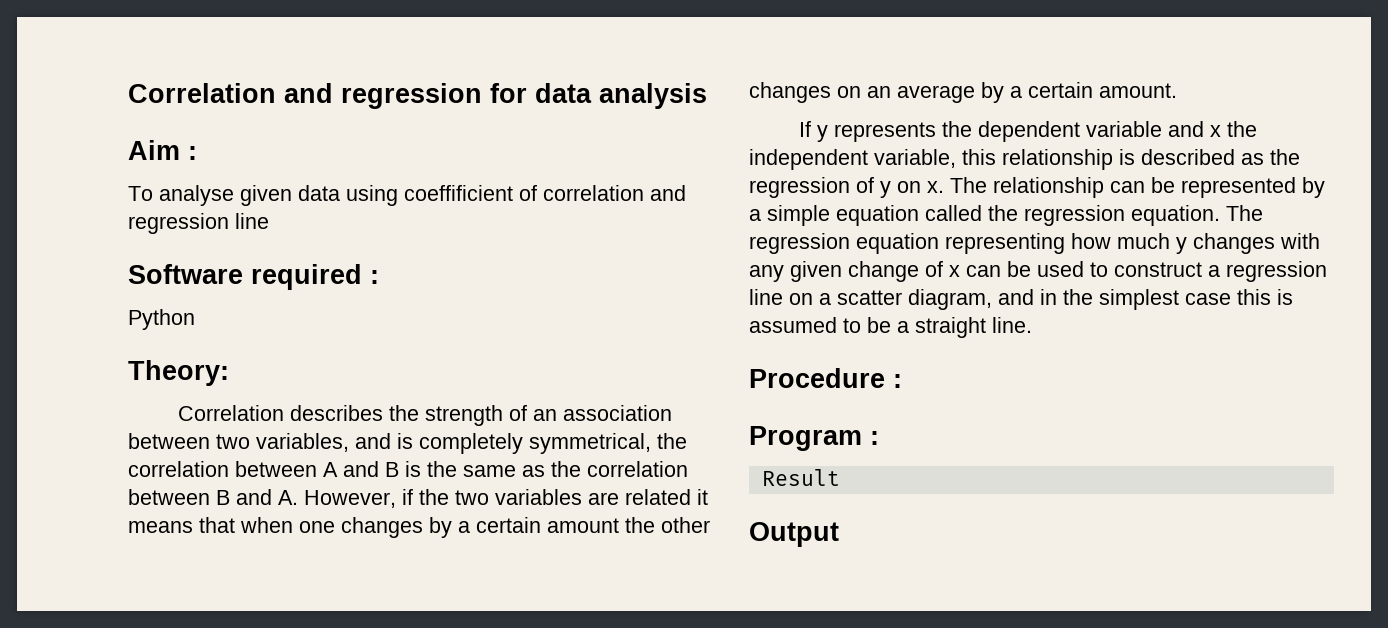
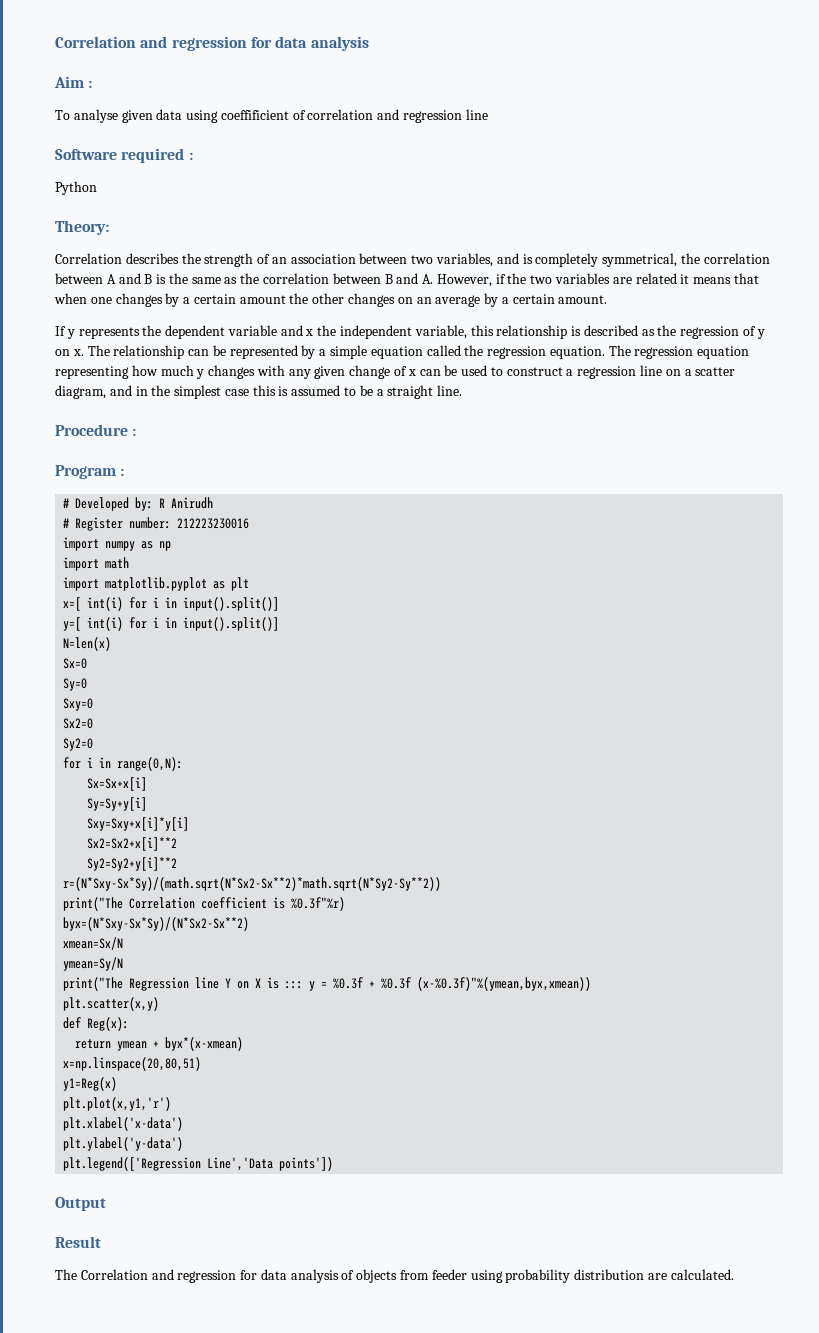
+ # Developed by: R Anirudh
+ # Register number: 212223230016
+ import numpy as np
+ import math
+ import matplotlib.pyplot as plt
+ x=[ int(i) for i in input().split()]
+ y=[ int(i) for i in input().split()]
+ N=len(x)
+ Sx=0
+ Sy=0
+ Sxy=0
+ Sx2=0
+ Sy2=0
+ for i in range(0,N):
+ Sx=Sx+x[i]
+ Sy=Sy+y[i]
+ Sxy=Sxy+x[i]*y[i]
+ Sx2=Sx2+x[i]**2
+ Sy2=Sy2+y[i]**2
+ r=(N*Sxy-Sx*Sy)/(math.sqrt(N*Sx2-Sx**2)*math.sqrt(N*Sy2-Sy**2))
+ print("The Correlation coefficient is %0.3f"%r)
+ byx=(N*Sxy-Sx*Sy)/(N*Sx2-Sx**2)
+ xmean=Sx/N
+ ymean=Sy/N
+ print("The Regression line Y on X is ::: y = %0.3f + %0.3f (x-%0.3f)"%(ymean,byx,xmean))
+ plt.scatter(x,y)
+ def Reg(x):
+ return ymean + byx*(x-xmean)
+ x=np.linspace(20,80,51)
+ y1=Reg(x)
+ plt.plot(x,y1,'r')
+ plt.xlabel('x-data')
+ plt.ylabel('y-data')
+ plt.legend(['Regression Line','Data points'])
+ Output
  Result
- Output
+ The Correlation and regression for data analysis of objects from feeder using probability distribution are calculated.

